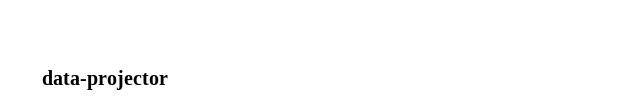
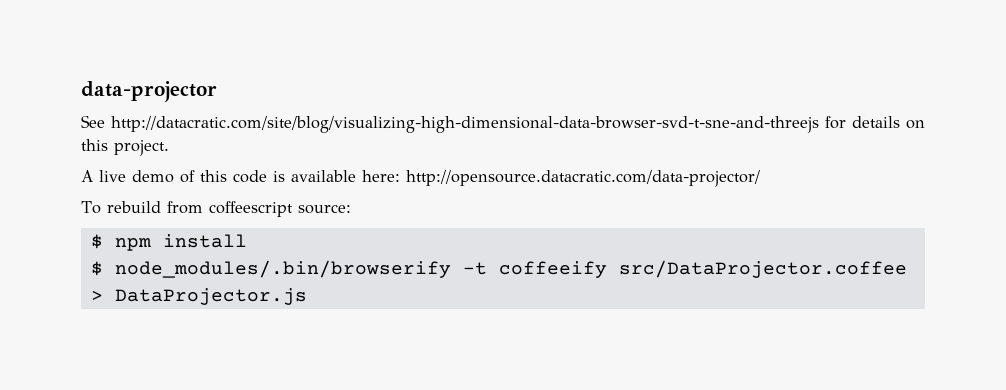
+ See http://datacratic.com/site/blog/visualizing-high-dimensional-data-browser-svd-t-sne-and-threejs for details on this project.
+ A live demo of this code is available here: http://opensource.datacratic.com/data-projector/
+ To rebuild from coffeescript source:
+ $ npm install
+ $ node_modules/.bin/browserify -t coffeeify src/DataProjector.coffee > DataProjector.js

